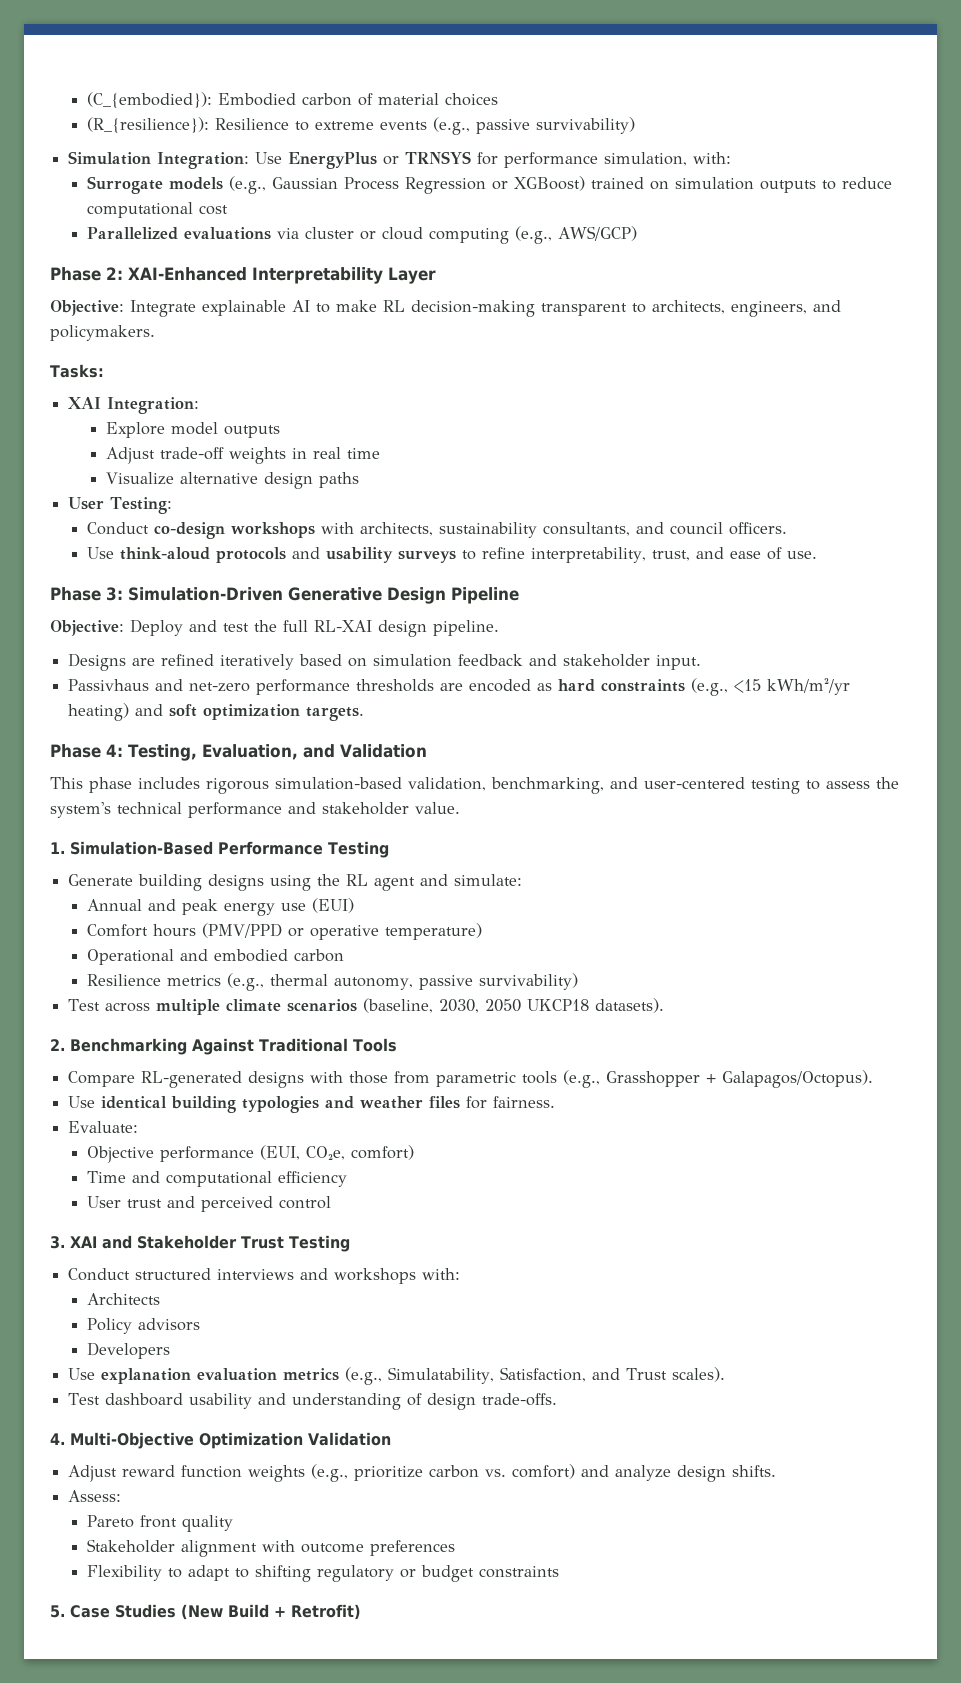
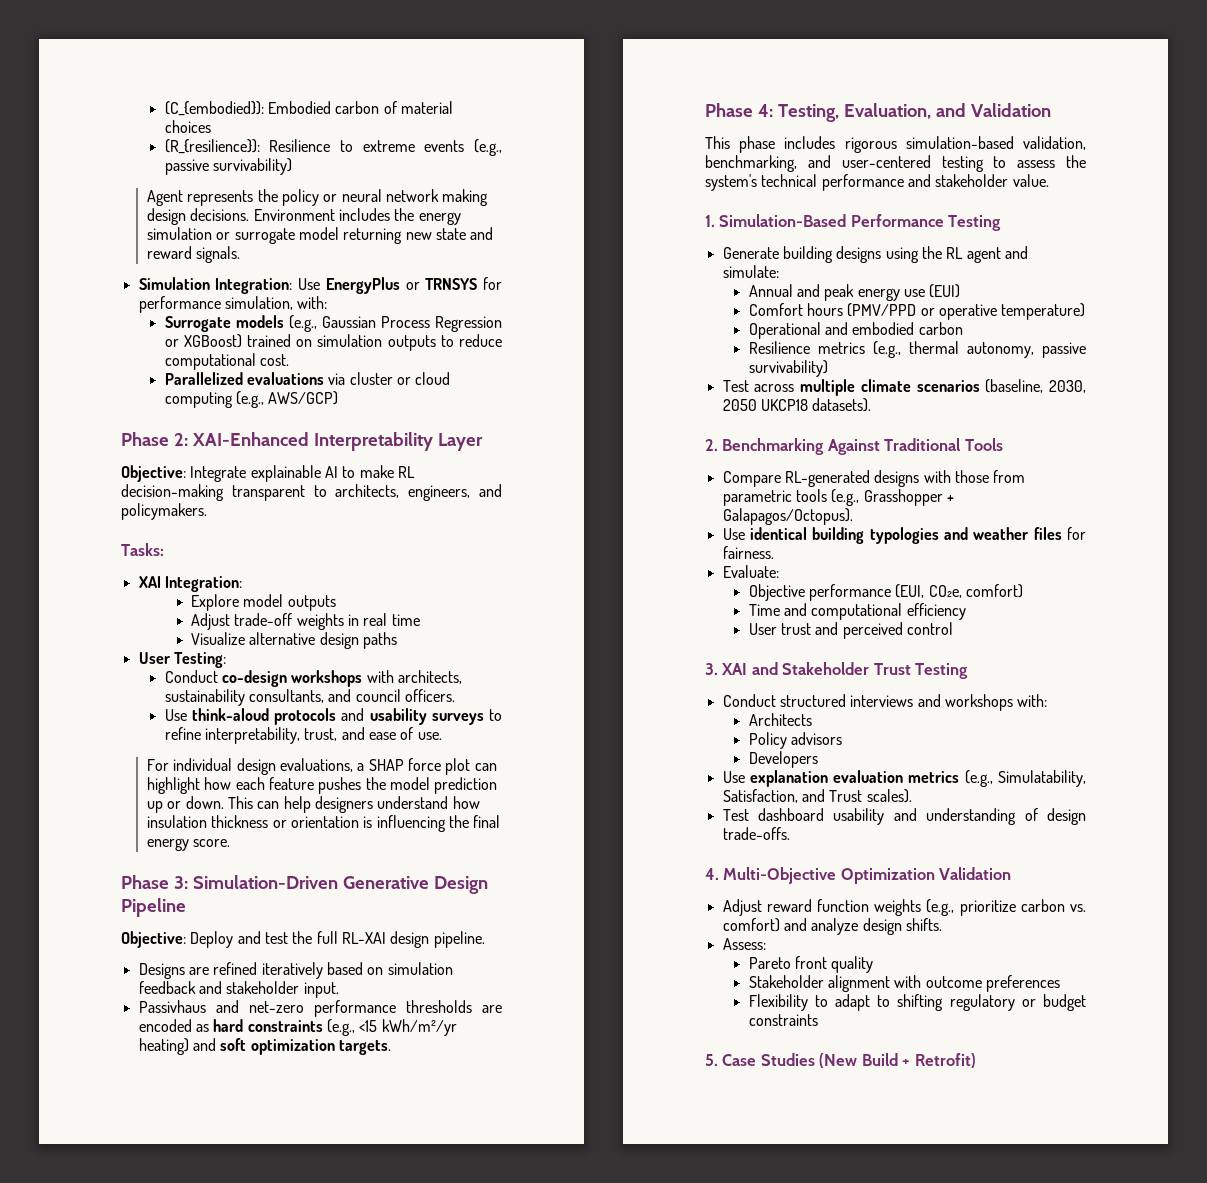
+ Agent represents the policy or neural network making design decisions. Environment includes the energy simulation or surrogate model returning new state and reward signals.
- Surrogate models (e.g., Gaussian Process Regression or XGBoost) trained on simulation outputs to reduce computational cost
+ Surrogate models (e.g., Gaussian Process Regression or XGBoost) trained on simulation outputs to reduce computational cost.
+ For individual design evaluations, a SHAP force plot can highlight how each feature pushes the model prediction up or down. This can help designers understand how insulation thickness or orientation is influencing the final energy score.

